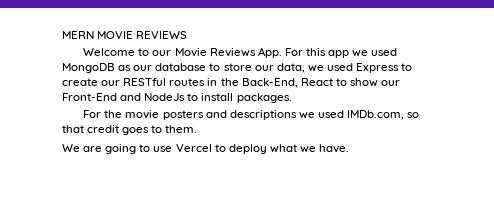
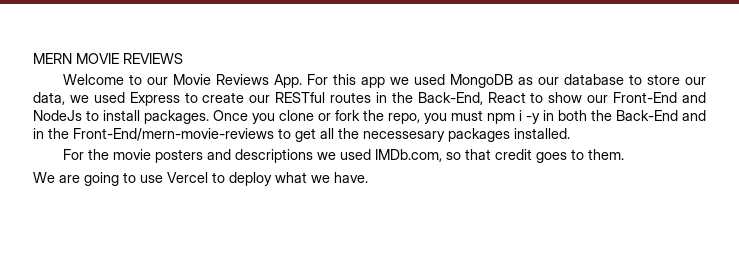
+ Once you clone or fork the repo, you must npm i -y in both the Back-End and in the Front-End/mern-movie-reviews to get all the necessesary packages installed.

